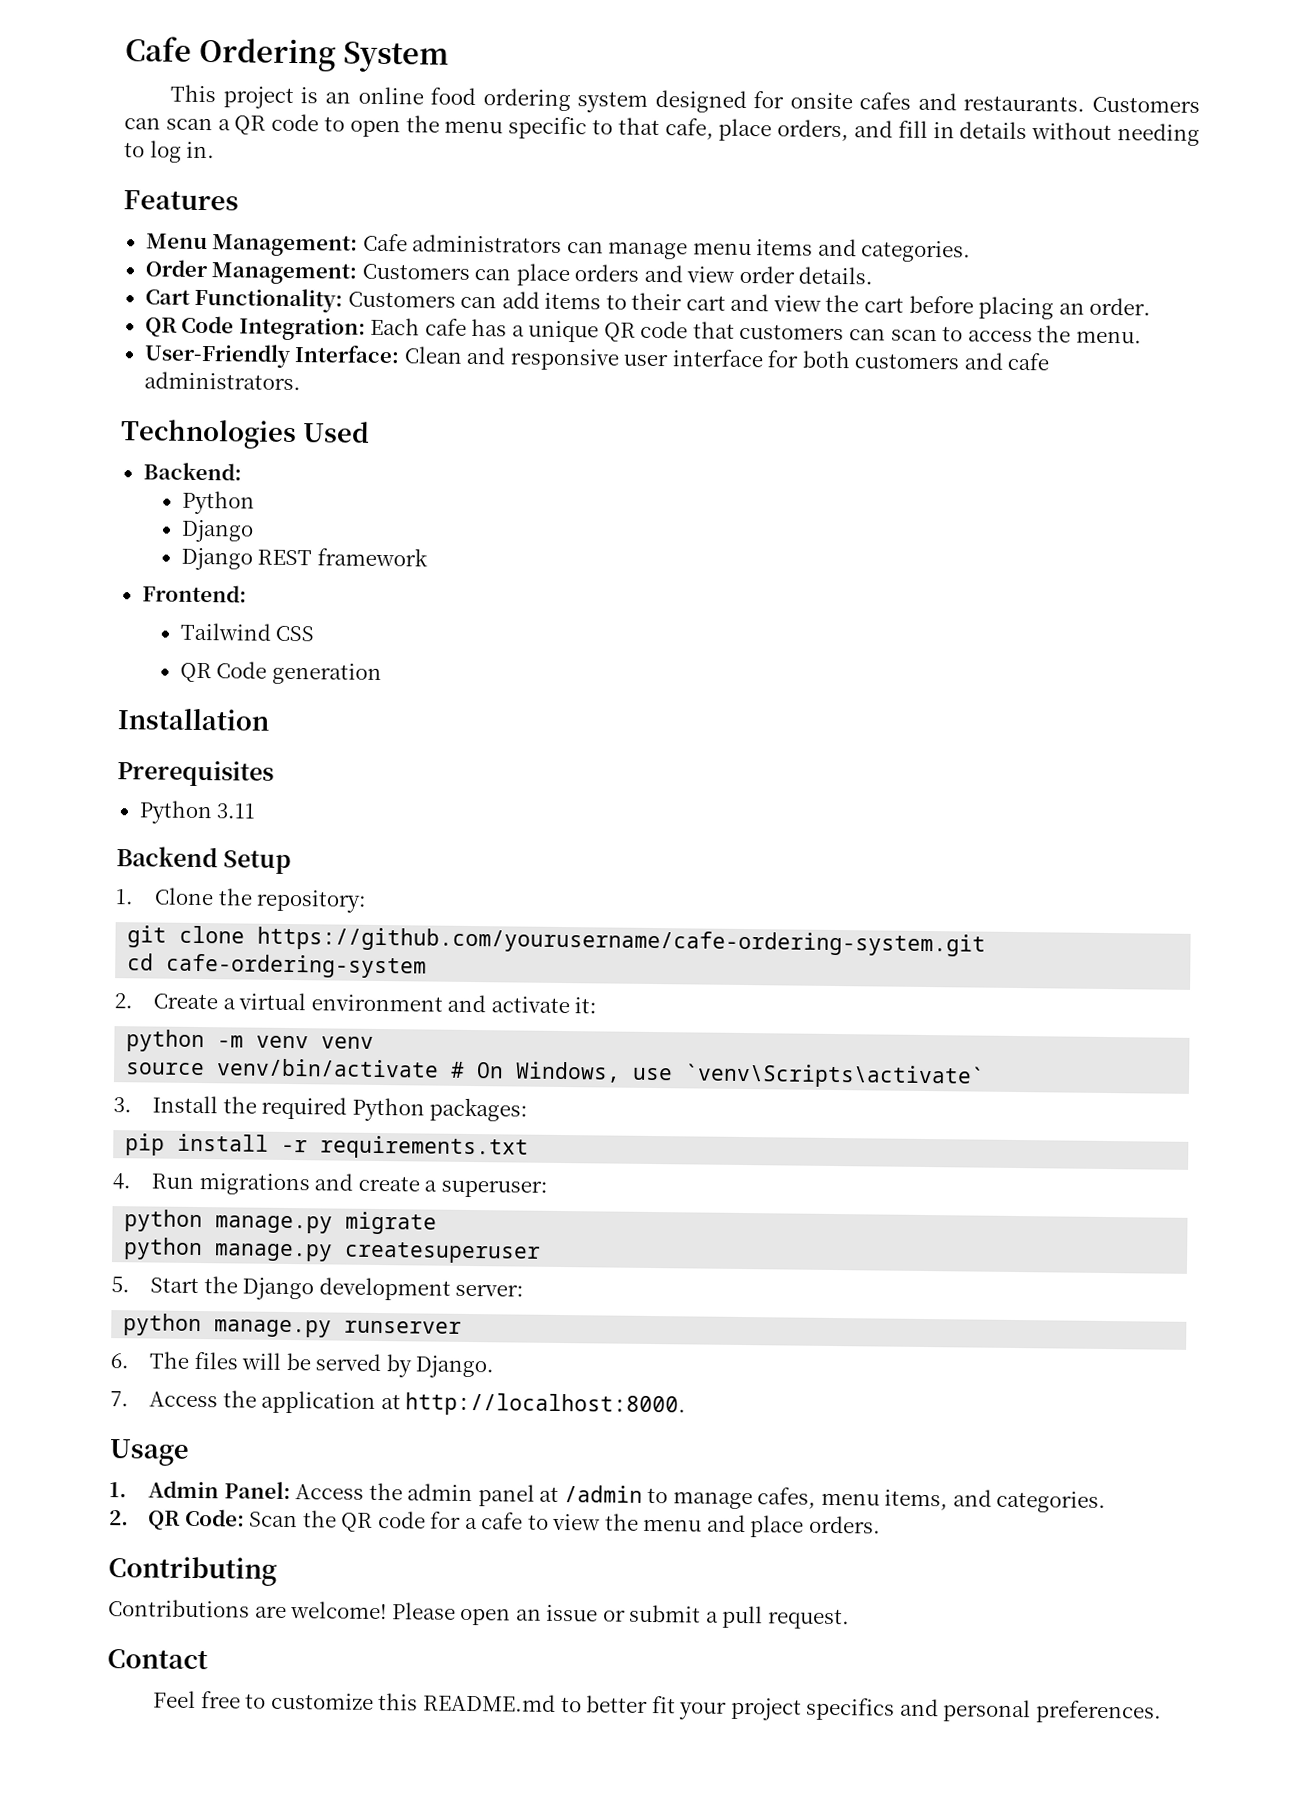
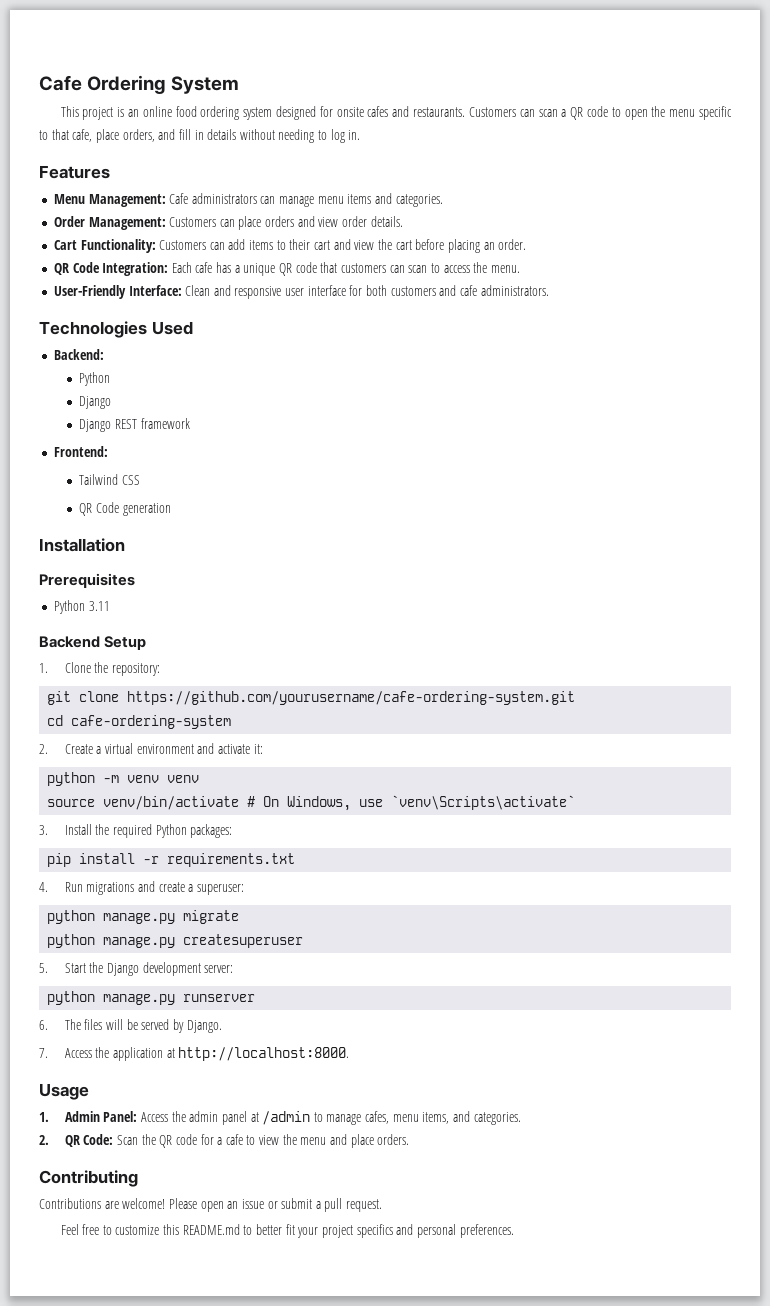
- Contact

